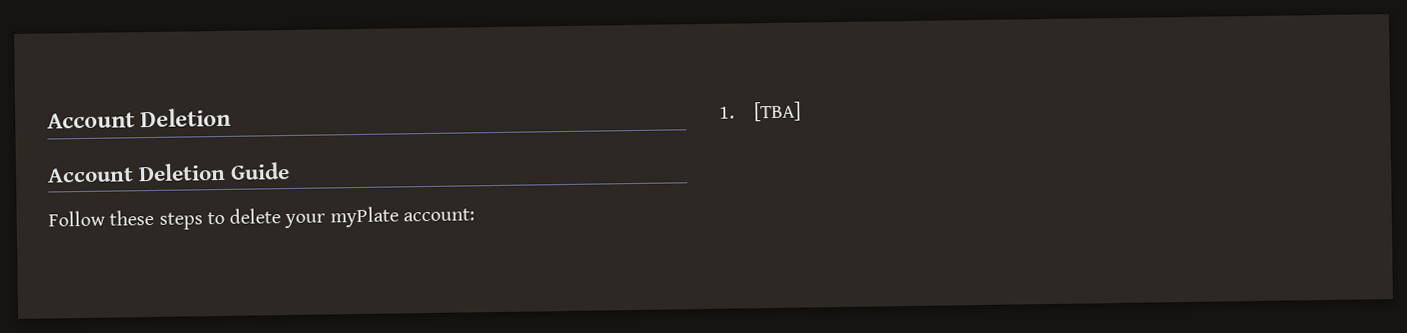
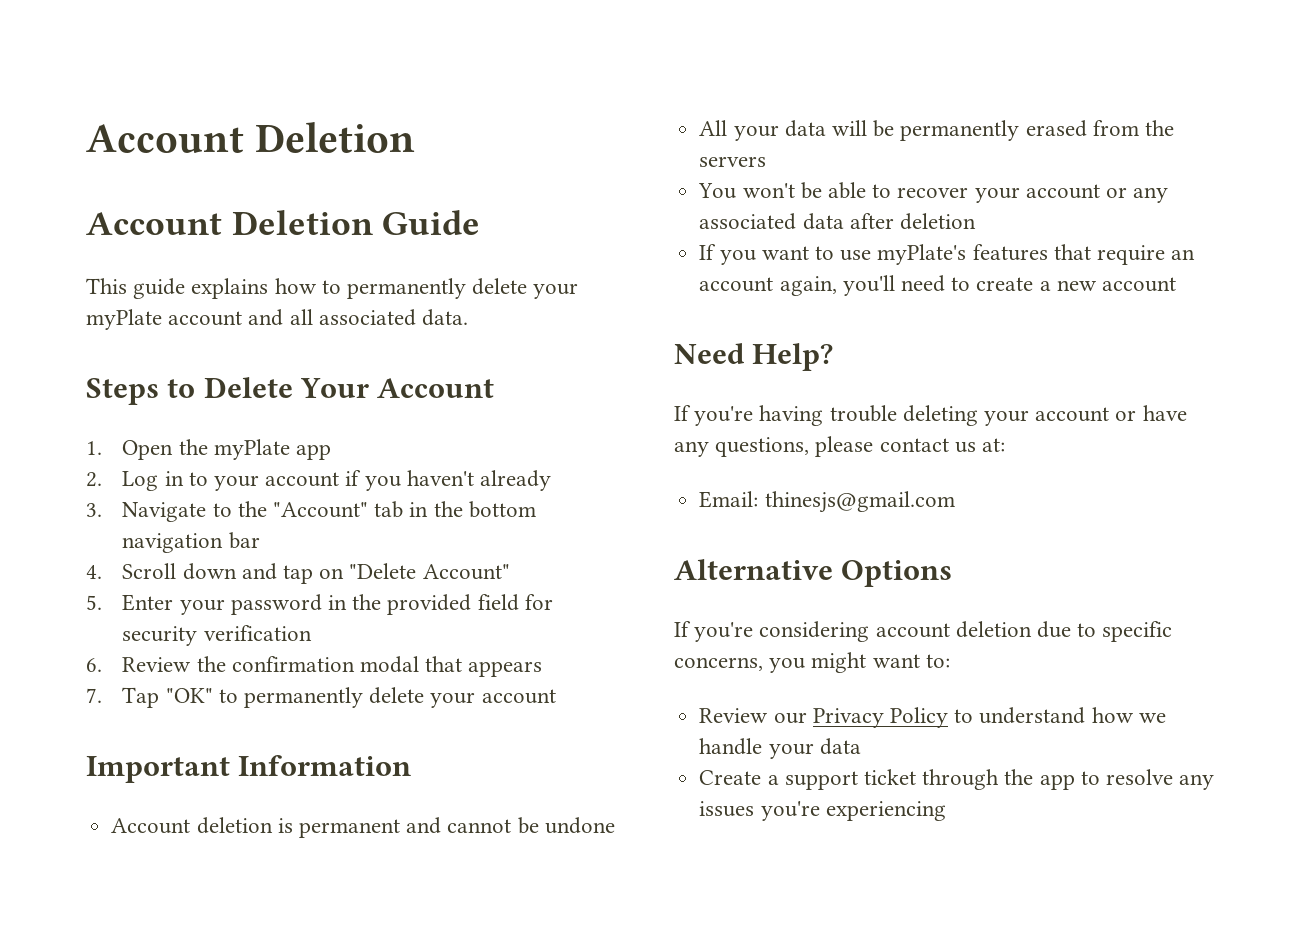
- Follow these steps to delete your myPlate account:
- 1. [TBA]
+ This guide explains how to permanently delete your myPlate account and all associated data.
+ Steps to Delete Your Account
+ 1. Open the myPlate app
+ 2. Log in to your account if you haven't already
+ 3. Navigate to the "Account" tab in the bottom navigation bar
+ 4. Scroll down and tap on "Delete Account"
+ 5. Enter your password in the provided field for security verification
+ 6. Review the confirmation modal that appears
+ 7. Tap "OK" to permanently delete your account
+ Important Information
+ Account deletion is permanent and cannot be undone
+ All your data will be permanently erased from the servers
+ You won't be able to recover your account or any associated data after deletion
+ If you want to use myPlate's features that require an account again, you'll need to create a new account
+ Need Help?
+ If you're having trouble deleting your account or have any questions, please contact us at:
+ Email: thinesjs@gmail.com
+ Alternative Options
+ If you're considering account deletion due to specific concerns, you might want to:
+ Review our Privacy Policy to understand how we handle your data
+ Create a support ticket through the app to resolve any issues you're experiencing

